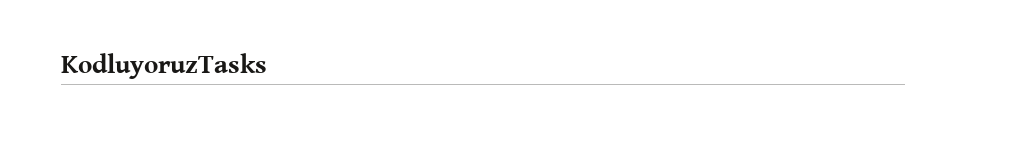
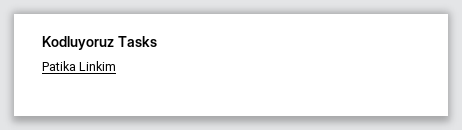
- KodluyoruzTasks
+ Kodluyoruz Tasks
+ Patika Linkim

